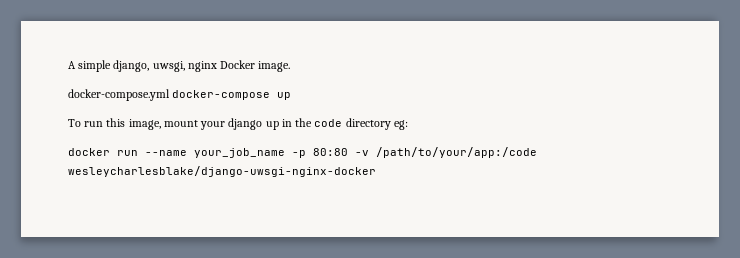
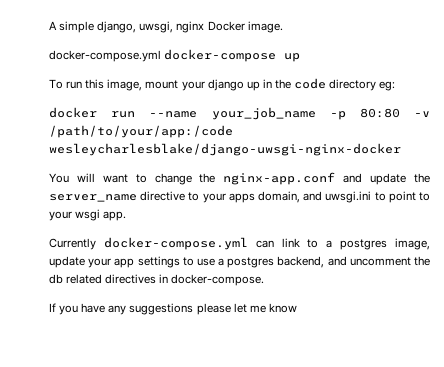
+ You will want to change the nginx-app.conf and update the server_name directive to your apps domain, and uwsgi.ini to point to your wsgi app.
+ Currently docker-compose.yml can link to a postgres image, update your app settings to use a postgres backend, and uncomment the db related directives in docker-compose.
+ If you have any suggestions please let me know

